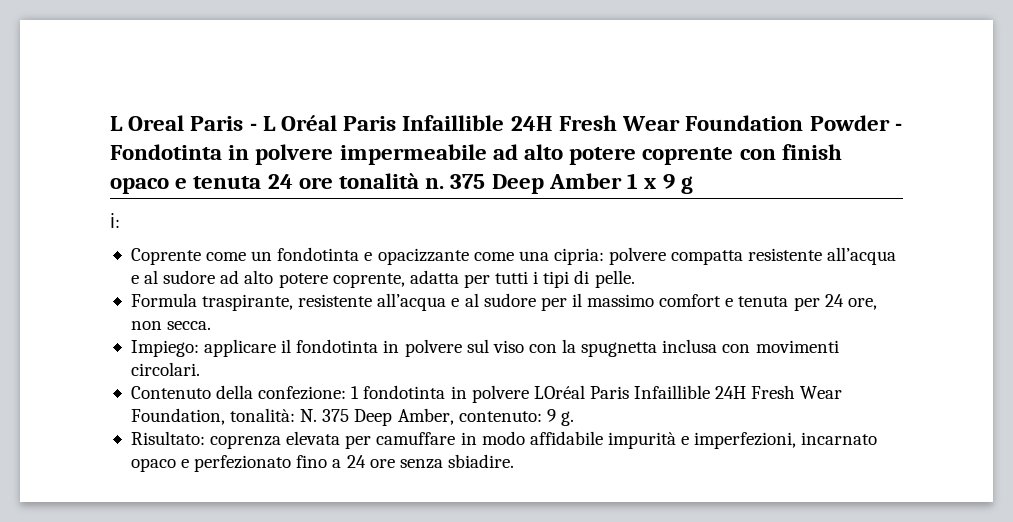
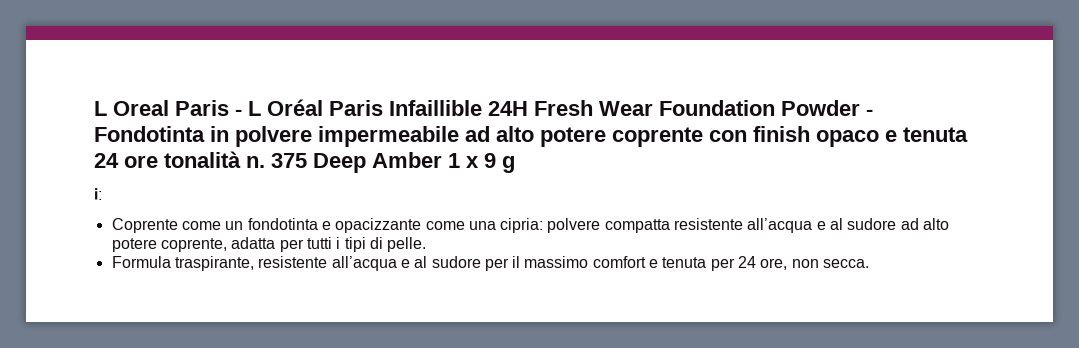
- Impiego: applicare il fondotinta in polvere sul viso con la spugnetta inclusa con movimenti circolari.
- Contenuto della confezione: 1 fondotinta in polvere LOréal Paris Infaillible 24H Fresh Wear Foundation, tonalità: N. 375 Deep Amber, contenuto: 9 g.
- Risultato: coprenza elevata per camuffare in modo affidabile impurità e imperfezioni, incarnato opaco e perfezionato fino a 24 ore senza sbiadire.

